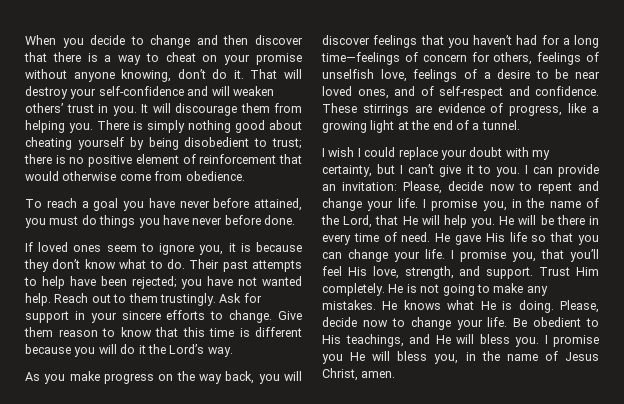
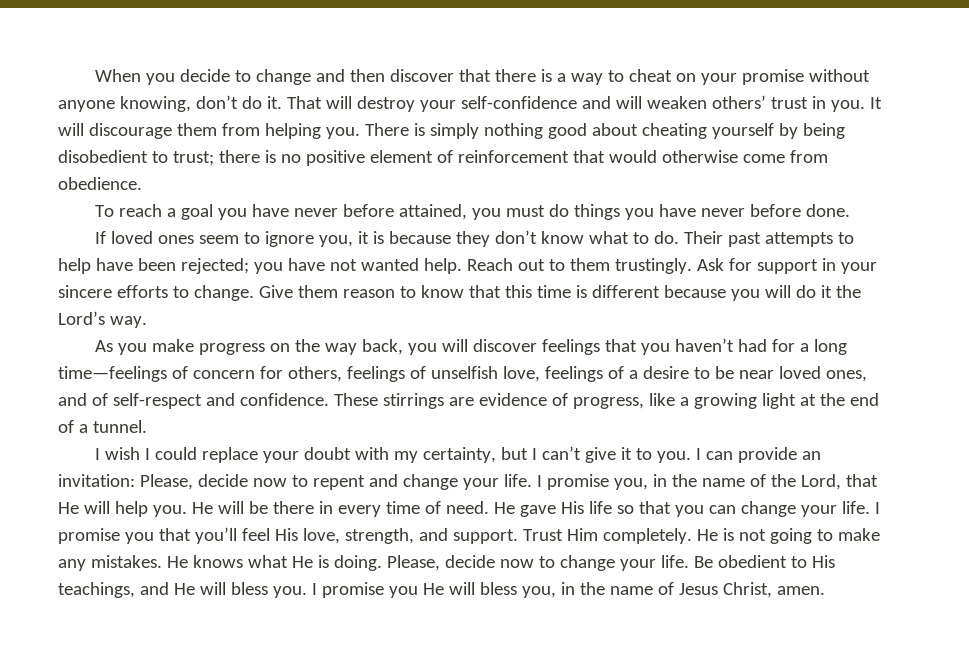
- I promise you, that you’ll feel His love, strength, and support.
+ I promise you that you’ll feel His love, strength, and support.

